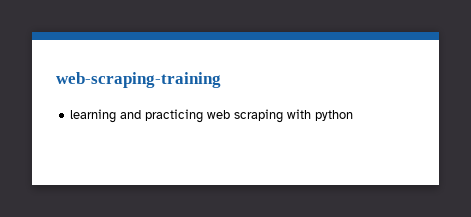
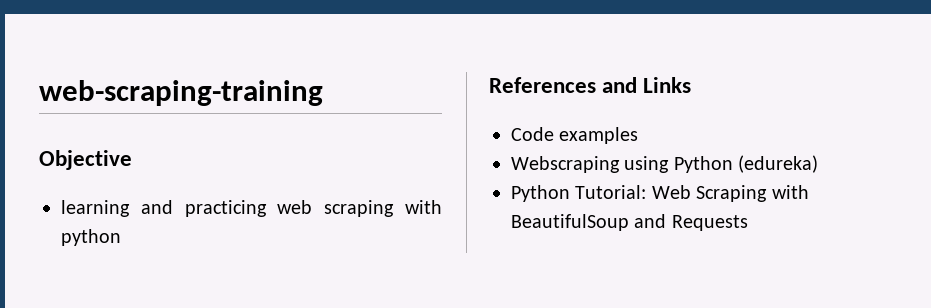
+ Objective
+ References and Links
+ Code examples
+ Webscraping using Python (edureka)
+ Python Tutorial: Web Scraping with BeautifulSoup and Requests

